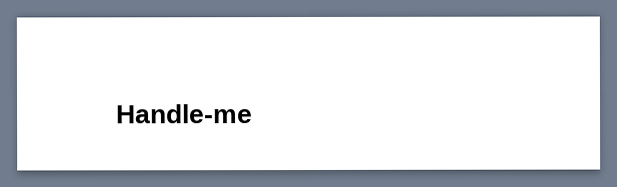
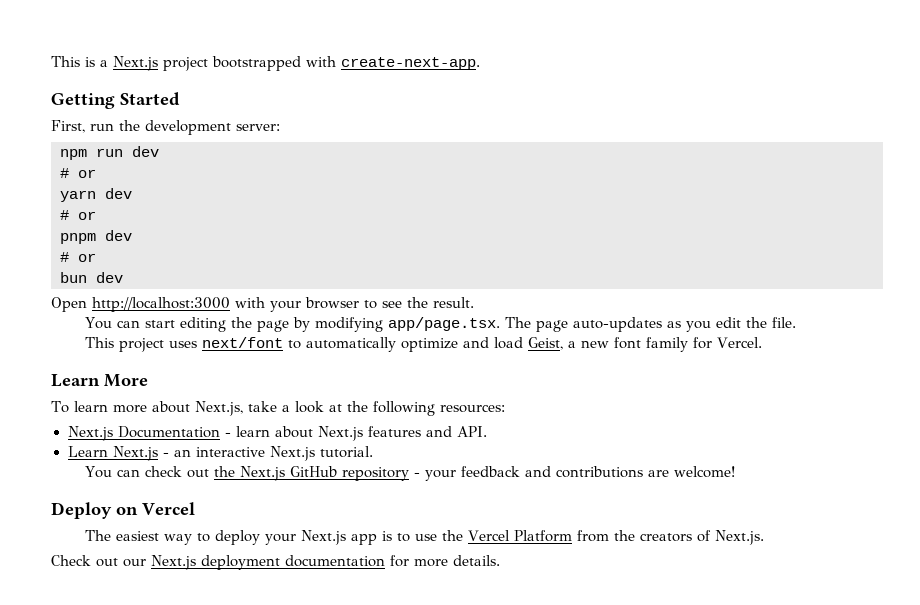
- Handle-me
+ This is a Next.js project bootstrapped with create-next-app.
+ Getting Started
+ First, run the development server:
+ npm run dev
+ # or
+ yarn dev
+ # or
+ pnpm dev
+ # or
+ bun dev
+ Open http://localhost:3000 with your browser to see the result.
+ You can start editing the page by modifying app/page.tsx. The page auto-updates as you edit the file.
+ This project uses next/font to automatically optimize and load Geist, a new font family for Vercel.
+ Learn More
+ To learn more about Next.js, take a look at the following resources:
+ Next.js Documentation - learn about Next.js features and API.
+ Learn Next.js - an interactive Next.js tutorial.
+ You can check out the Next.js GitHub repository - your feedback and contributions are welcome!
+ Deploy on Vercel
+ The easiest way to deploy your Next.js app is to use the Vercel Platform from the creators of Next.js.
+ Check out our Next.js deployment documentation for more details.

